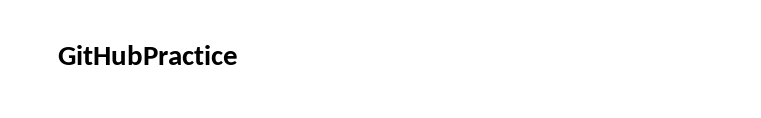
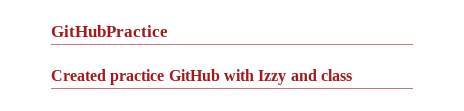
+ Created practice GitHub with Izzy and class

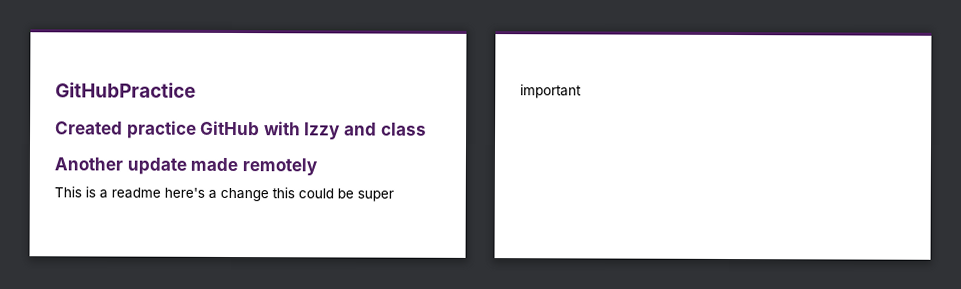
+ Another update made remotely
+ This is a readme here's a change this could be super important

